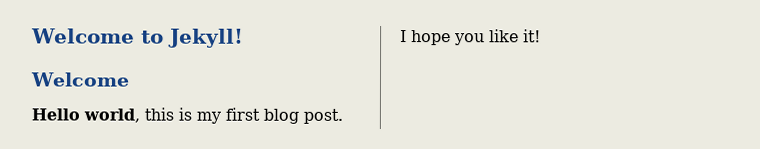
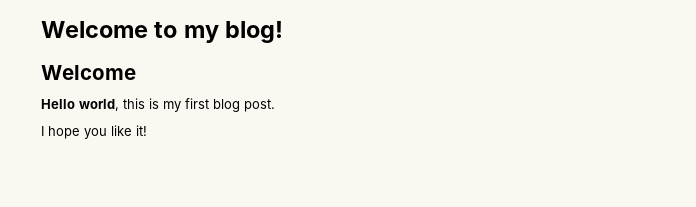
- Welcome to Jekyll!
+ Welcome to my blog!

